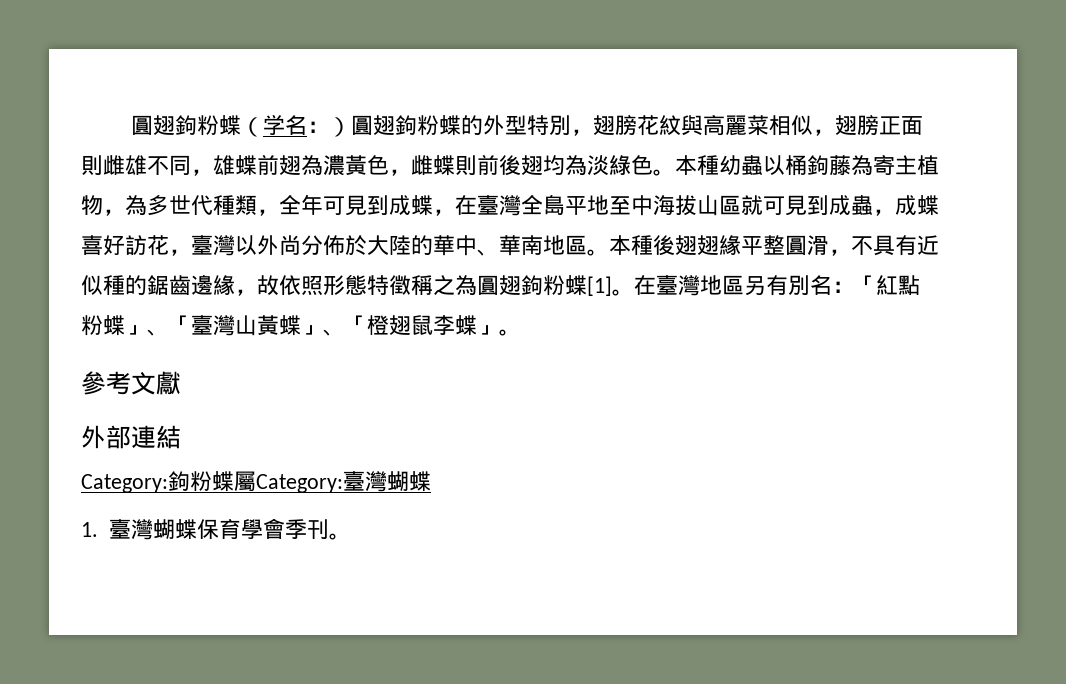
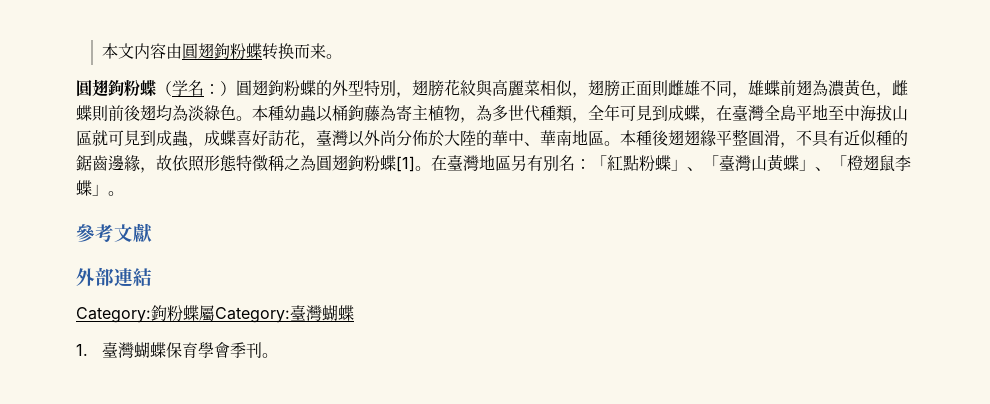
+ 本文内容由圓翅鉤粉蝶转换而来。

